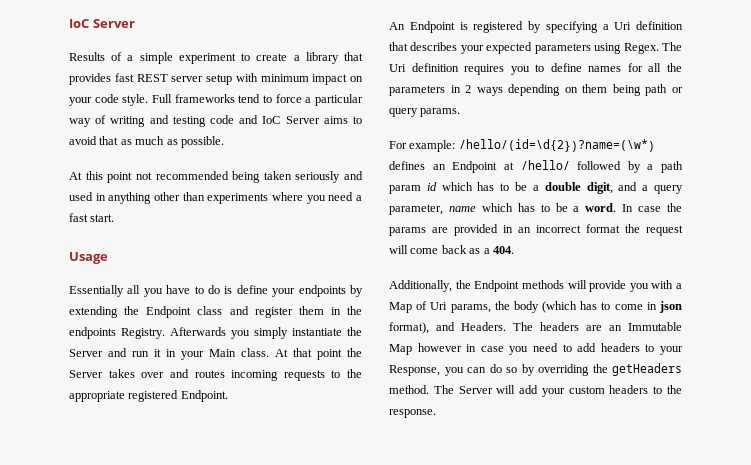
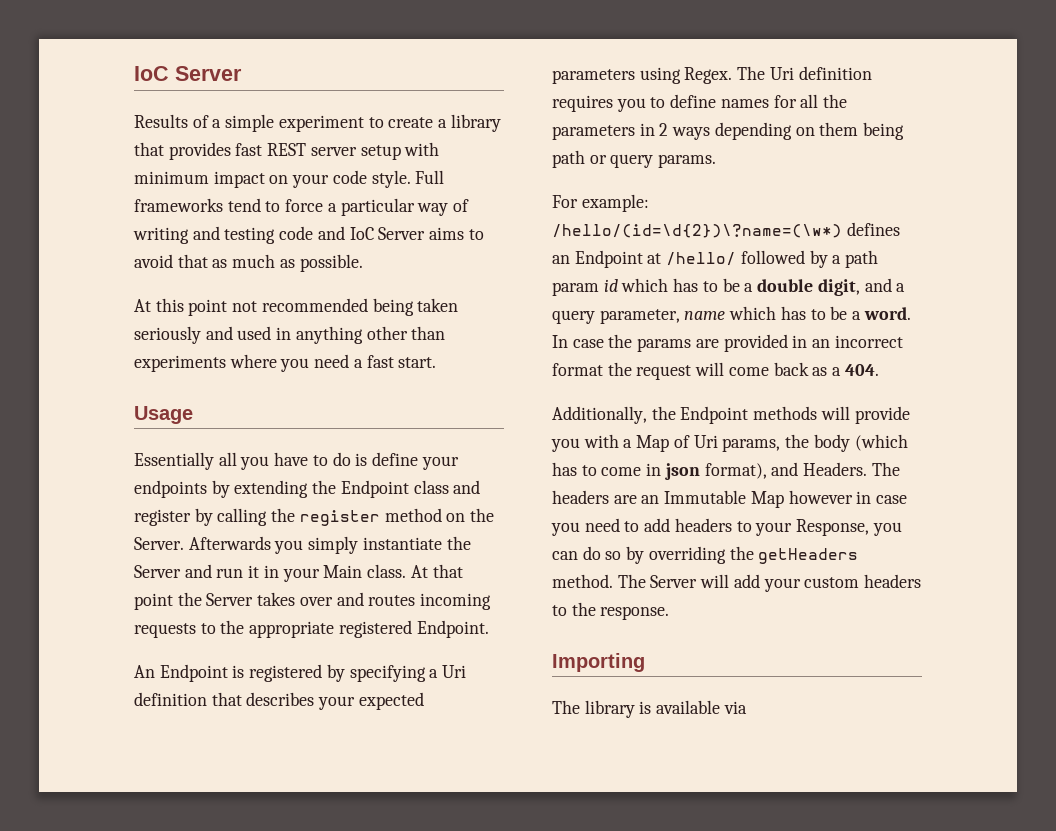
- Essentially all you have to do is define your endpoints by extending the Endpoint class and register them in the endpoints Registry.
+ Essentially all you have to do is define your endpoints by extending the Endpoint class and register by calling the register method on the Server.
- For example: /hello/(id=\d{2})?name=(\w*) defines an Endpoint at /hello/ followed by a path param id which has to be a double digit, and a query parameter, name which has to be a word.
+ For example: /hello/(id=\d{2})\?name=(\w*) defines an Endpoint at /hello/ followed by a path param id which has to be a double digit, and a query parameter, name which has to be a word.
+ Importing
+ The library is available via

